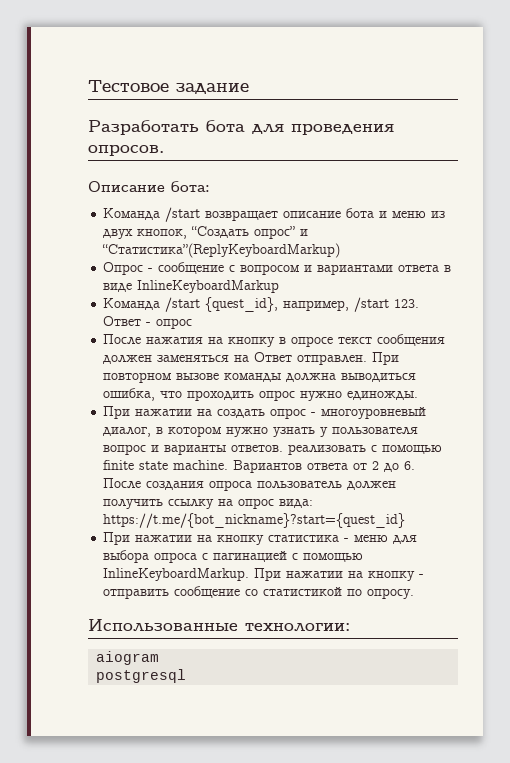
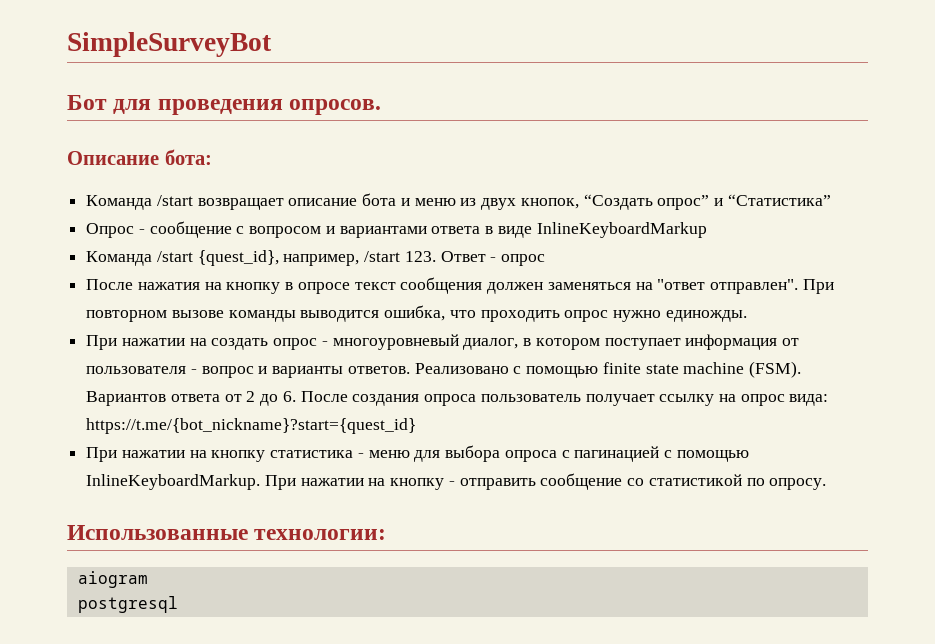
- Тестовое задание
- Разработать бота для проведения опросов.
+ SimpleSurveyBot
+ Бот для проведения опросов.
- Команда /start возвращает описание бота и меню из двух кнопок, “Создать опрос” и “Статистика”(ReplyKeyboardMarkup)
+ Команда /start возвращает описание бота и меню из двух кнопок, “Создать опрос” и “Статистика”
- После нажатия на кнопку в опросе текст сообщения должен заменяться на Ответ отправлен.
+ После нажатия на кнопку в опросе текст сообщения должен заменяться на "ответ отправлен".
- При повторном вызове команды должна выводиться ошибка, что проходить опрос нужно единожды.
+ При повторном вызове команды выводится ошибка, что проходить опрос нужно единожды.
- При нажатии на создать опрос - многоуровневый диалог, в котором нужно узнать у пользователя вопрос и варианты ответов. реализовать с помощью finite state machine.
+ При нажатии на создать опрос - многоуровневый диалог, в котором поступает информация от пользователя - вопрос и варианты ответов. Реализовано с помощью finite state machine (FSM).
- Вариантов ответа от 2 до 6. После создания опроса пользователь должен получить ссылку на опрос вида: https://t.me/{bot_nickname}?start={quest_id}
+ Вариантов ответа от 2 до 6. После создания опроса пользователь получает ссылку на опрос вида: https://t.me/{bot_nickname}?start={quest_id}

